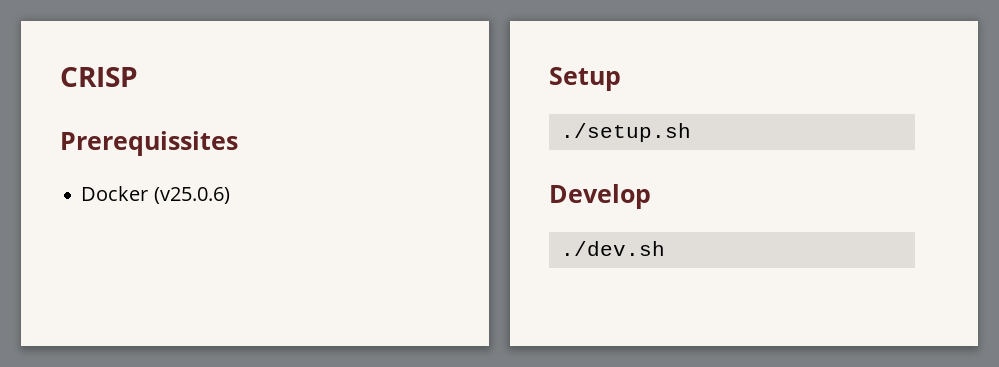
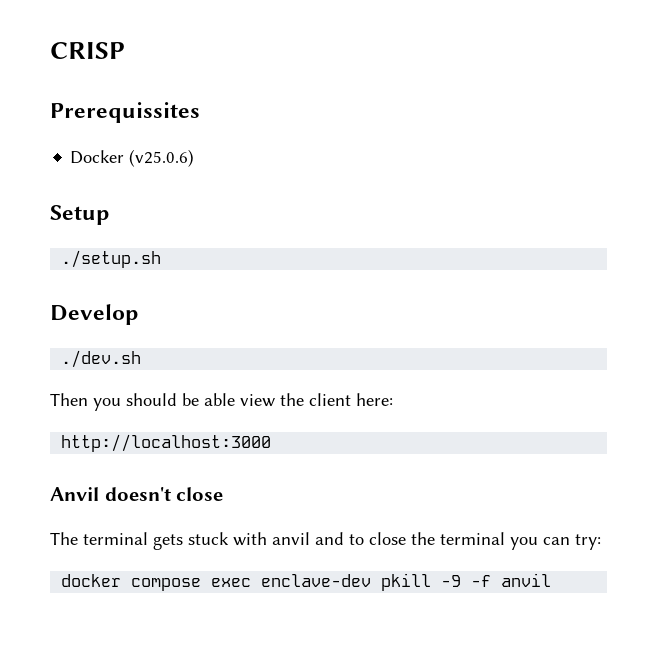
+ Then you should be able view the client here:
+ http://localhost:3000
+ Anvil doesn't close
+ The terminal gets stuck with anvil and to close the terminal you can try:
+ docker compose exec enclave-dev pkill -9 -f anvil

